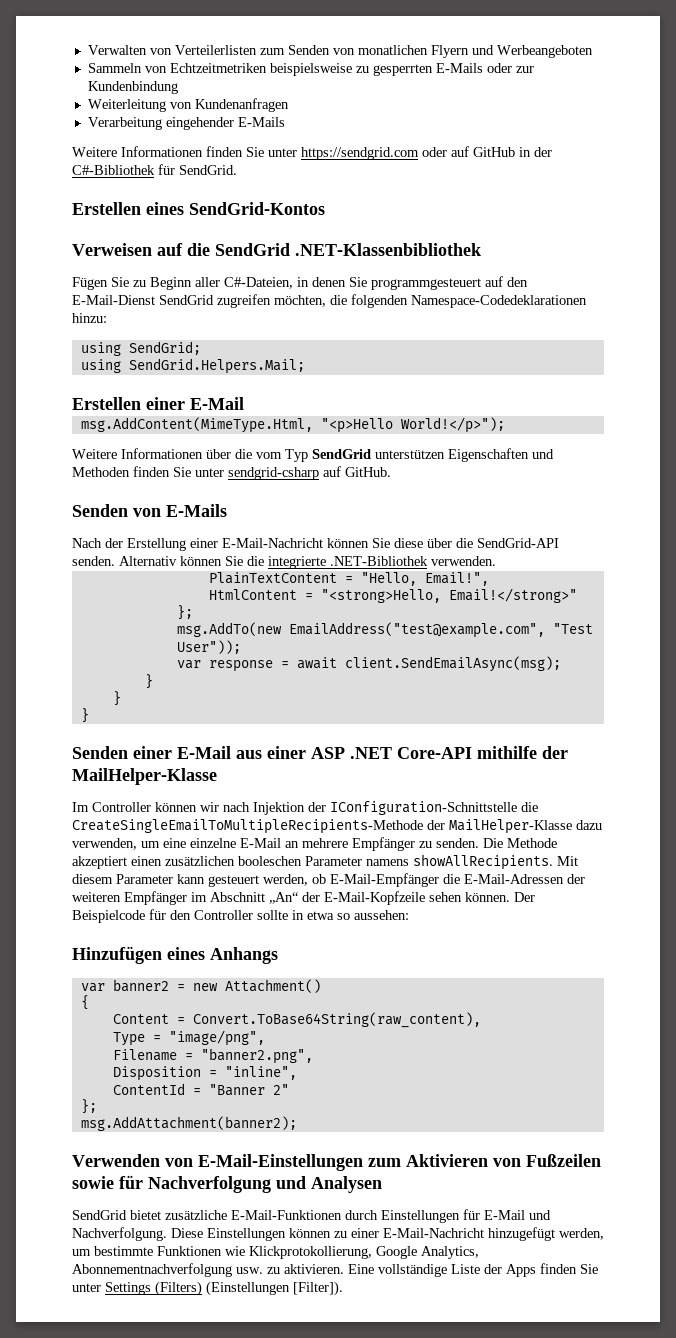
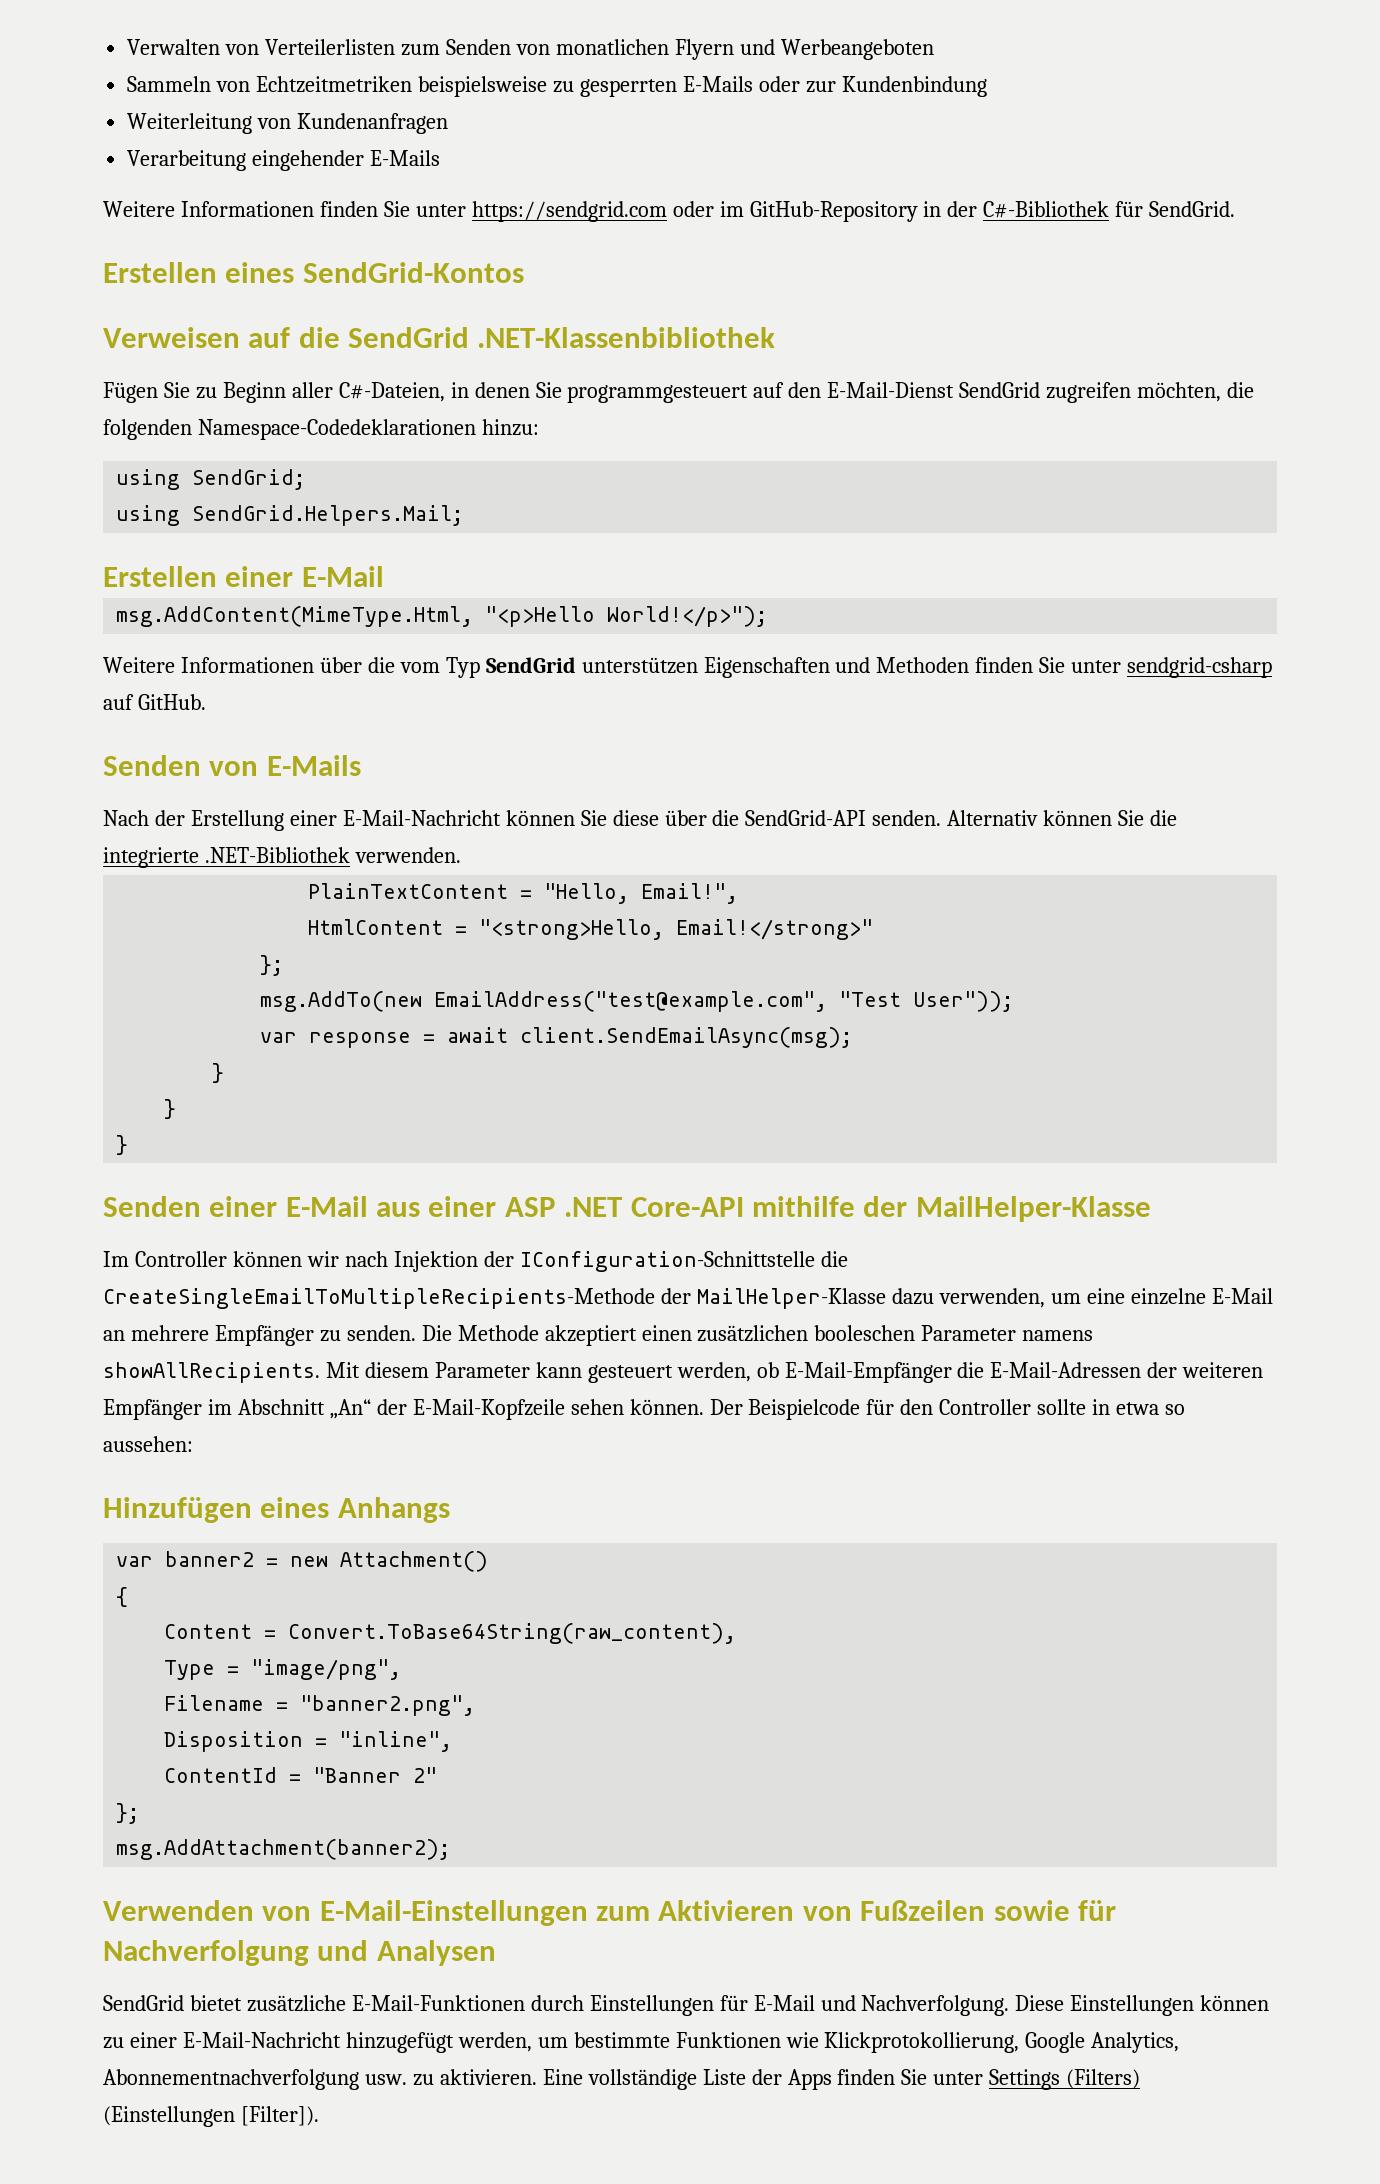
- Weitere Informationen finden Sie unter https://sendgrid.com oder auf GitHub in der C#-Bibliothek für SendGrid.
+ Weitere Informationen finden Sie unter https://sendgrid.com oder im GitHub-Repository in der C#-Bibliothek für SendGrid.

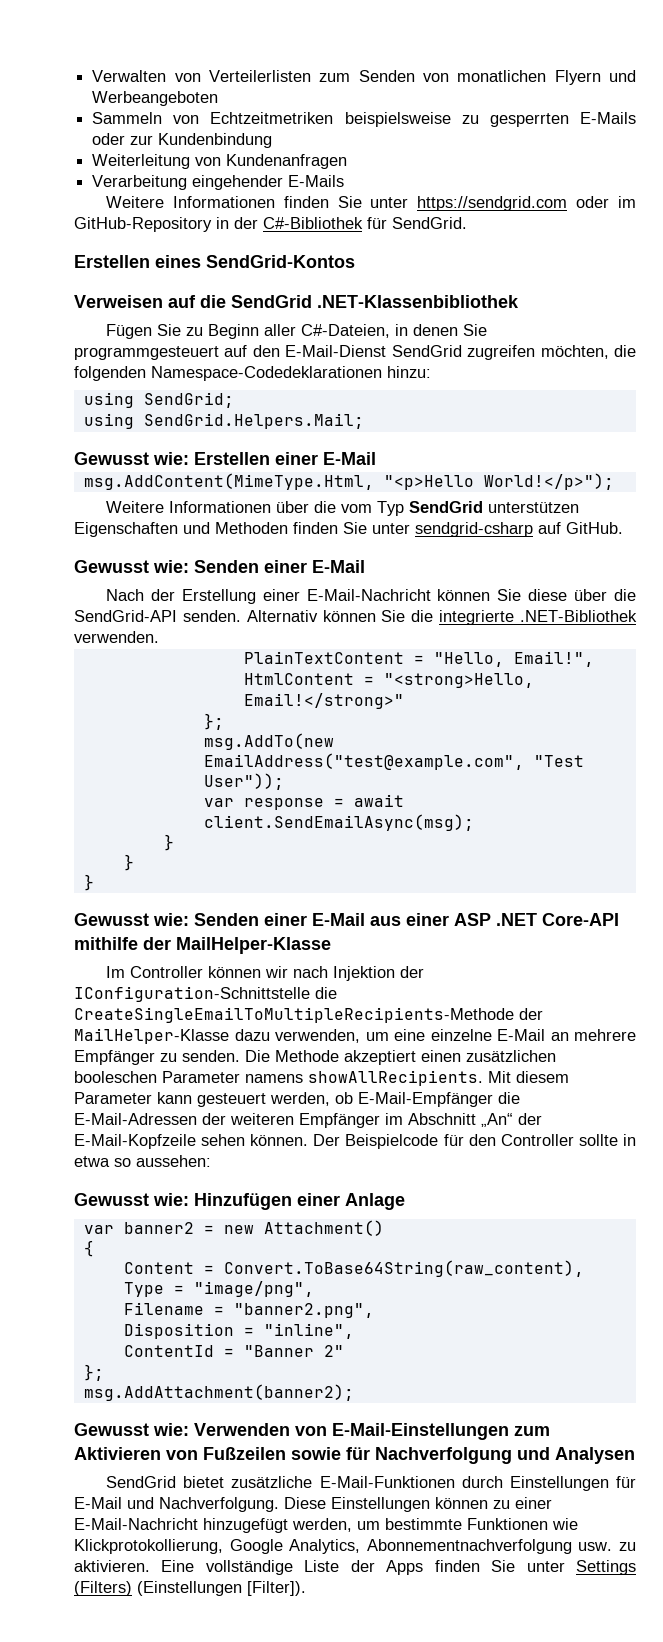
- Erstellen einer E-Mail
+ Gewusst wie: Erstellen einer E-Mail
  Weitere Informationen über die vom Typ SendGrid unterstützen Eigenschaften und Methoden finden Sie unter sendgrid-csharp auf GitHub.
- Senden von E-Mails
+ Gewusst wie: Senden einer E-Mail
- Senden einer E-Mail aus einer ASP .NET Core-API mithilfe der MailHelper-Klasse
+ Gewusst wie: Senden einer E-Mail aus einer ASP .NET Core-API mithilfe der MailHelper-Klasse
- Hinzufügen eines Anhangs
+ Gewusst wie: Hinzufügen einer Anlage
- Verwenden von E-Mail-Einstellungen zum Aktivieren von Fußzeilen sowie für Nachverfolgung und Analysen
+ Gewusst wie: Verwenden von E-Mail-Einstellungen zum Aktivieren von Fußzeilen sowie für Nachverfolgung und Analysen

